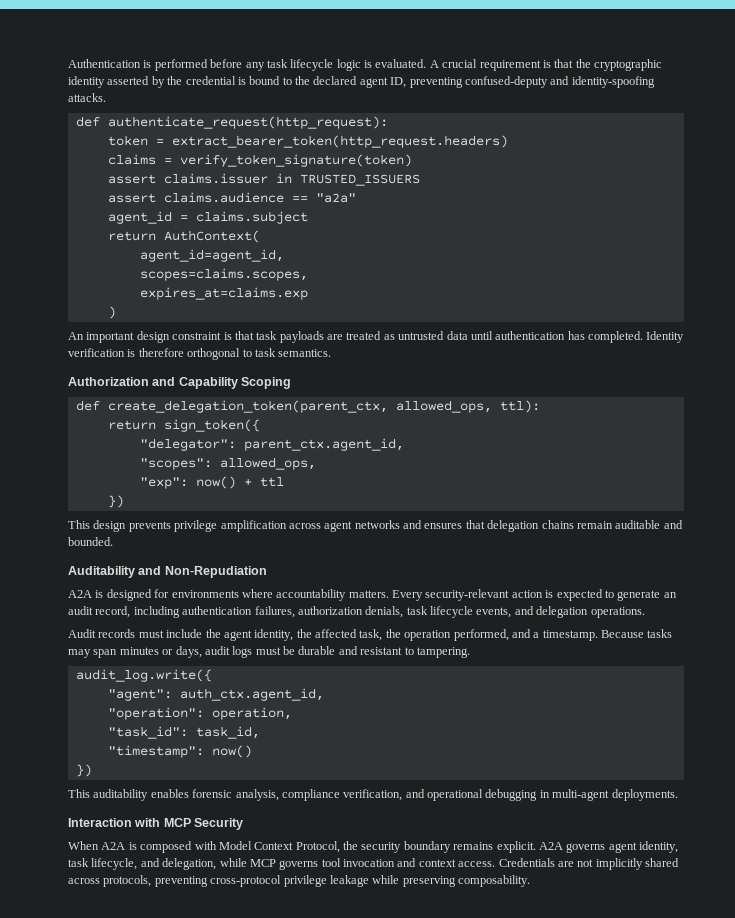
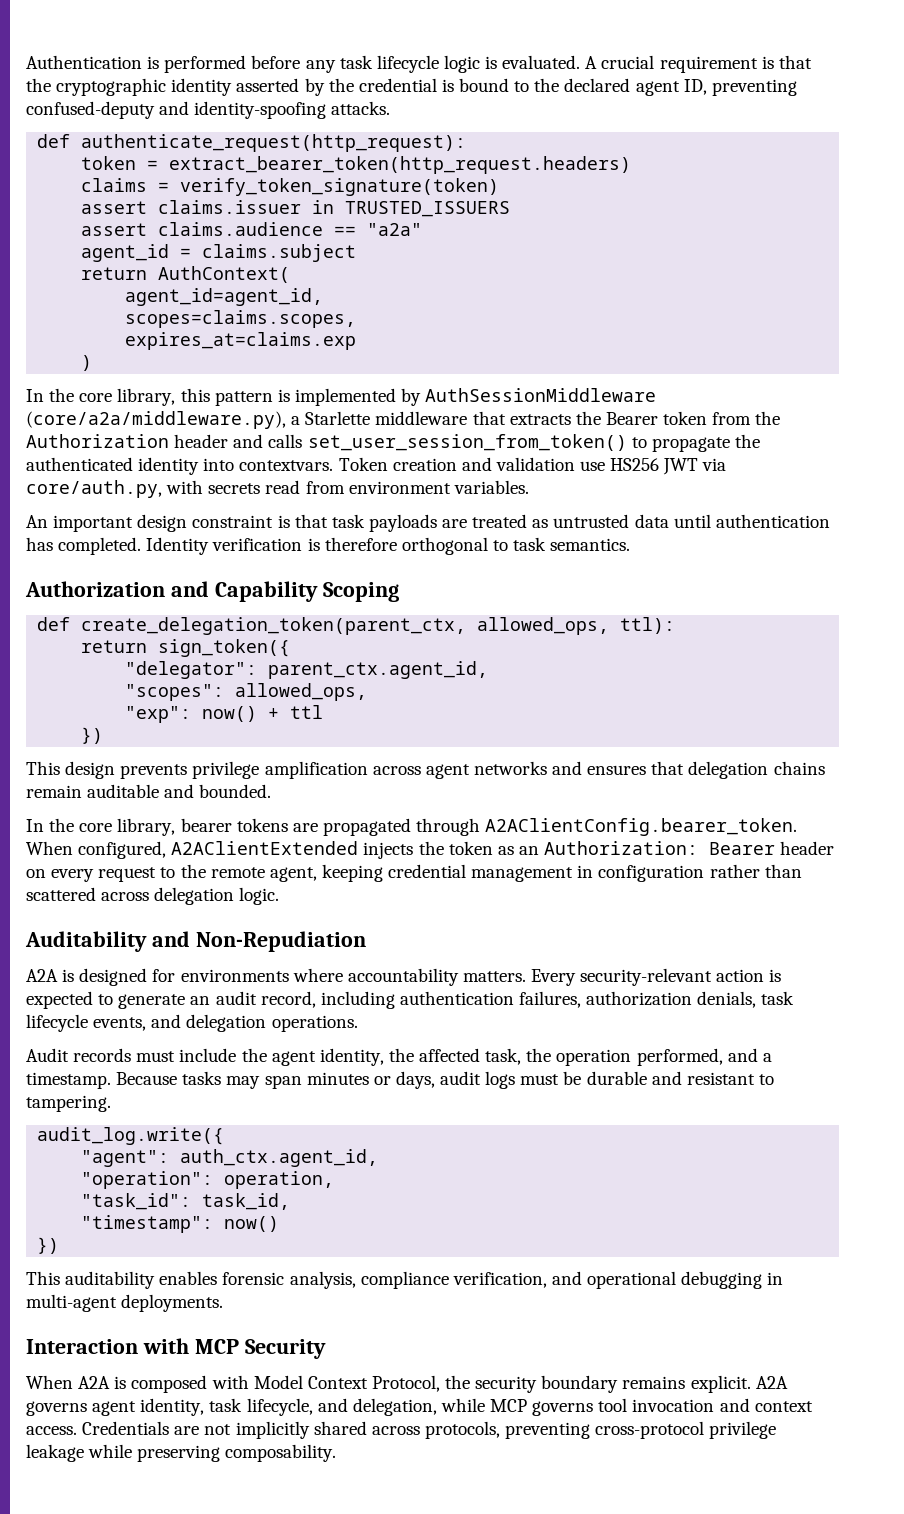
+ In the core library, this pattern is implemented by AuthSessionMiddleware (core/a2a/middleware.py), a Starlette middleware that extracts the Bearer token from the Authorization header and calls set_user_session_from_token() to propagate the authenticated identity into contextvars. Token creation and validation use HS256 JWT via core/auth.py, with secrets read from environment variables.
+ In the core library, bearer tokens are propagated through A2AClientConfig.bearer_token. When configured, A2AClientExtended injects the token as an Authorization: Bearer header on every request to the remote agent, keeping credential management in configuration rather than scattered across delegation logic.

